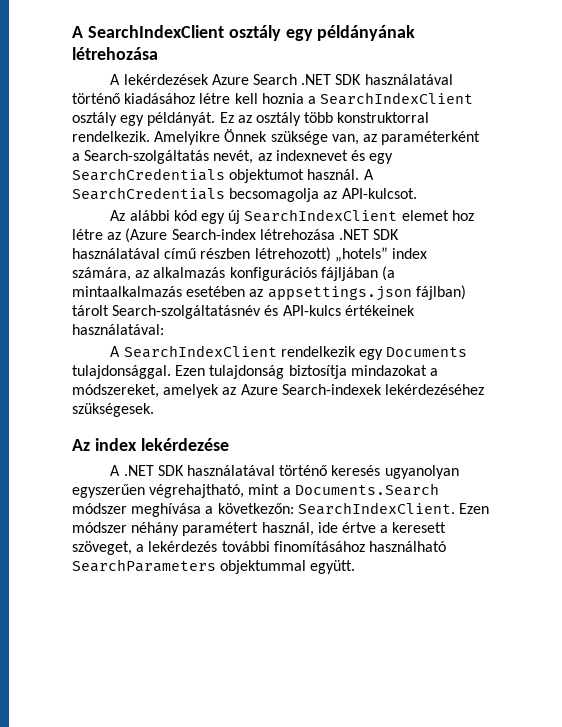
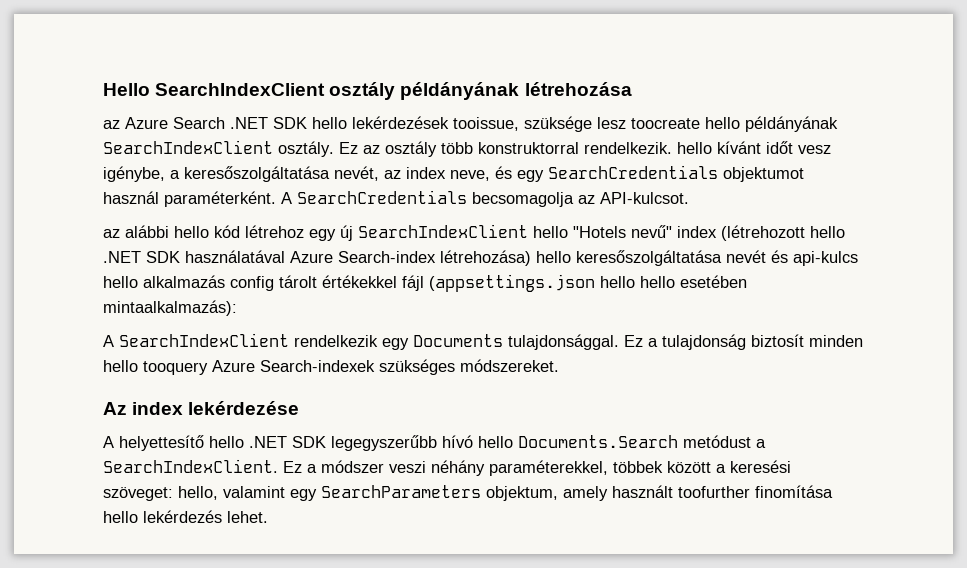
- A SearchIndexClient osztály egy példányának létrehozása
+ Hello SearchIndexClient osztály példányának létrehozása
- A lekérdezések Azure Search .NET SDK használatával történő kiadásához létre kell hoznia a SearchIndexClient osztály egy példányát.
+ az Azure Search .NET SDK hello lekérdezések tooissue, szüksége lesz toocreate hello példányának SearchIndexClient osztály.
- Ez az osztály több konstruktorral rendelkezik. Amelyikre Önnek szüksége van, az paraméterként a Search-szolgáltatás nevét, az indexnevet és egy SearchCredentials objektumot használ.
+ Ez az osztály több konstruktorral rendelkezik. hello kívánt időt vesz igénybe, a keresőszolgáltatása nevét, az index neve, és egy SearchCredentials objektumot használ paraméterként.
- Az alábbi kód egy új SearchIndexClient elemet hoz létre az (Azure Search-index létrehozása .NET SDK használatával című részben létrehozott) „hotels” index számára, az alkalmazás konfigurációs fájljában (a mintaalkalmazás esetében az appsettings.json fájlban) tárolt Search-szolgáltatásnév és API-kulcs értékeinek használatával:
+ az alábbi hello kód létrehoz egy új SearchIndexClient hello "Hotels nevű" index (létrehozott hello .NET SDK használatával Azure Search-index létrehozása) hello keresőszolgáltatása nevét és api-kulcs hello alkalmazás config tárolt értékekkel fájl (appsettings.json hello hello esetében mintaalkalmazás):
- Ezen tulajdonság biztosítja mindazokat a módszereket, amelyek az Azure Search-indexek lekérdezéséhez szükségesek.
+ Ez a tulajdonság biztosít minden hello tooquery Azure Search-indexek szükséges módszereket.
  Az index lekérdezése
- A .NET SDK használatával történő keresés ugyanolyan egyszerűen végrehajtható, mint a Documents.Search módszer meghívása a következőn: SearchIndexClient. Ezen módszer néhány paramétert használ, ide értve a keresett szöveget, a lekérdezés további finomításához használható SearchParameters objektummal együtt.
+ A helyettesítő hello .NET SDK legegyszerűbb hívó hello Documents.Search metódust a SearchIndexClient. Ez a módszer veszi néhány paraméterekkel, többek között a keresési szöveget: hello, valamint egy SearchParameters objektum, amely használt toofurther finomítása hello lekérdezés lehet.

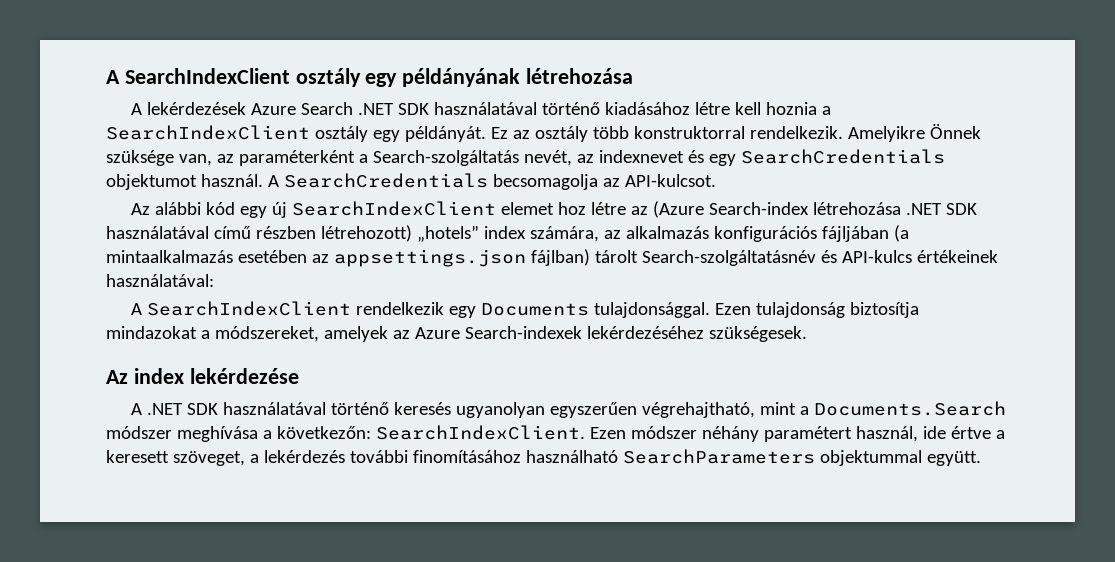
- Hello SearchIndexClient osztály példányának létrehozása
+ A SearchIndexClient osztály egy példányának létrehozása
- az Azure Search .NET SDK hello lekérdezések tooissue, szüksége lesz toocreate hello példányának SearchIndexClient osztály.
+ A lekérdezések Azure Search .NET SDK használatával történő kiadásához létre kell hoznia a SearchIndexClient osztály egy példányát.
- Ez az osztály több konstruktorral rendelkezik. hello kívánt időt vesz igénybe, a keresőszolgáltatása nevét, az index neve, és egy SearchCredentials objektumot használ paraméterként.
+ Ez az osztály több konstruktorral rendelkezik. Amelyikre Önnek szüksége van, az paraméterként a Search-szolgáltatás nevét, az indexnevet és egy SearchCredentials objektumot használ.
- az alábbi hello kód létrehoz egy új SearchIndexClient hello "Hotels nevű" index (létrehozott hello .NET SDK használatával Azure Search-index létrehozása) hello keresőszolgáltatása nevét és api-kulcs hello alkalmazás config tárolt értékekkel fájl (appsettings.json hello hello esetében mintaalkalmazás):
+ Az alábbi kód egy új SearchIndexClient elemet hoz létre az (Azure Search-index létrehozása .NET SDK használatával című részben létrehozott) „hotels” index számára, az alkalmazás konfigurációs fájljában (a mintaalkalmazás esetében az appsettings.json fájlban) tárolt Search-szolgáltatásnév és API-kulcs értékeinek használatával:
- Ez a tulajdonság biztosít minden hello tooquery Azure Search-indexek szükséges módszereket.
+ Ezen tulajdonság biztosítja mindazokat a módszereket, amelyek az Azure Search-indexek lekérdezéséhez szükségesek.
  Az index lekérdezése
- A helyettesítő hello .NET SDK legegyszerűbb hívó hello Documents.Search metódust a SearchIndexClient. Ez a módszer veszi néhány paraméterekkel, többek között a keresési szöveget: hello, valamint egy SearchParameters objektum, amely használt toofurther finomítása hello lekérdezés lehet.
+ A .NET SDK használatával történő keresés ugyanolyan egyszerűen végrehajtható, mint a Documents.Search módszer meghívása a következőn: SearchIndexClient. Ezen módszer néhány paramétert használ, ide értve a keresett szöveget, a lekérdezés további finomításához használható SearchParameters objektummal együtt.

